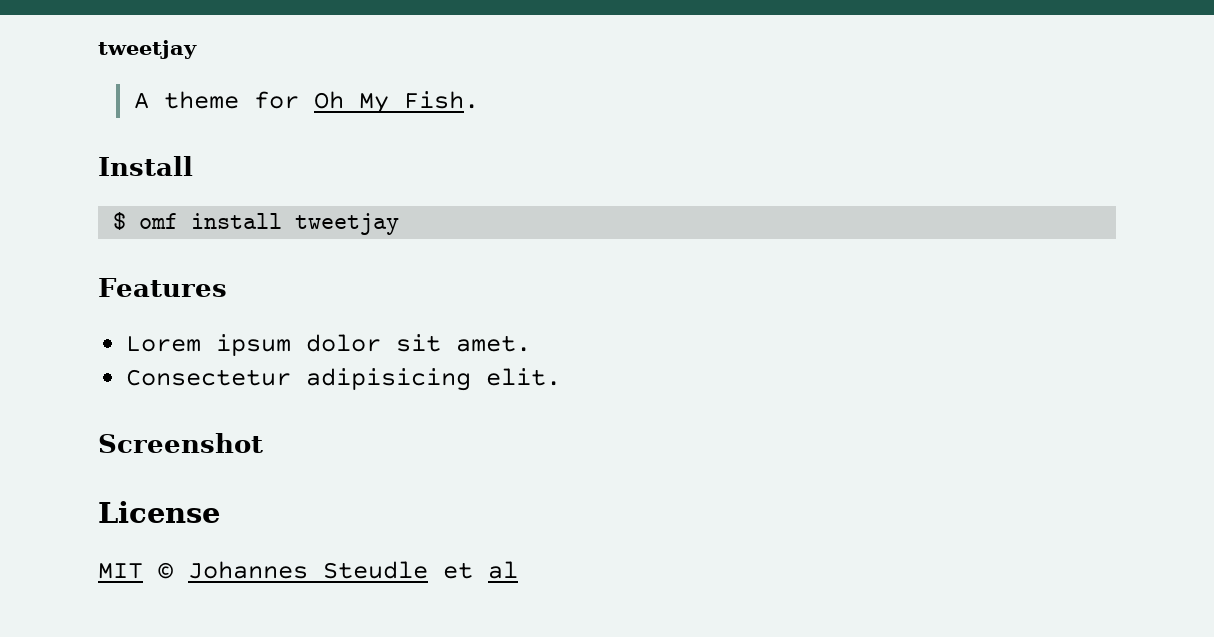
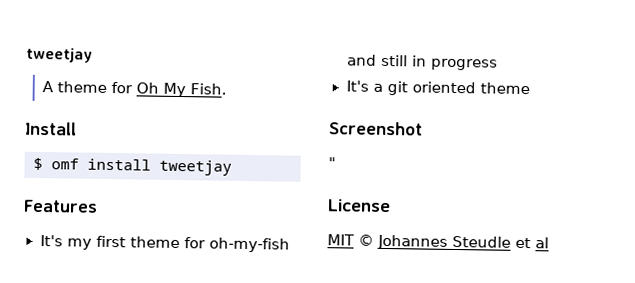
- Lorem ipsum dolor sit amet.
- Consectetur adipisicing elit.
+ It's my first theme for oh-my-fish and still in progress
+ It's a git oriented theme
+ "

